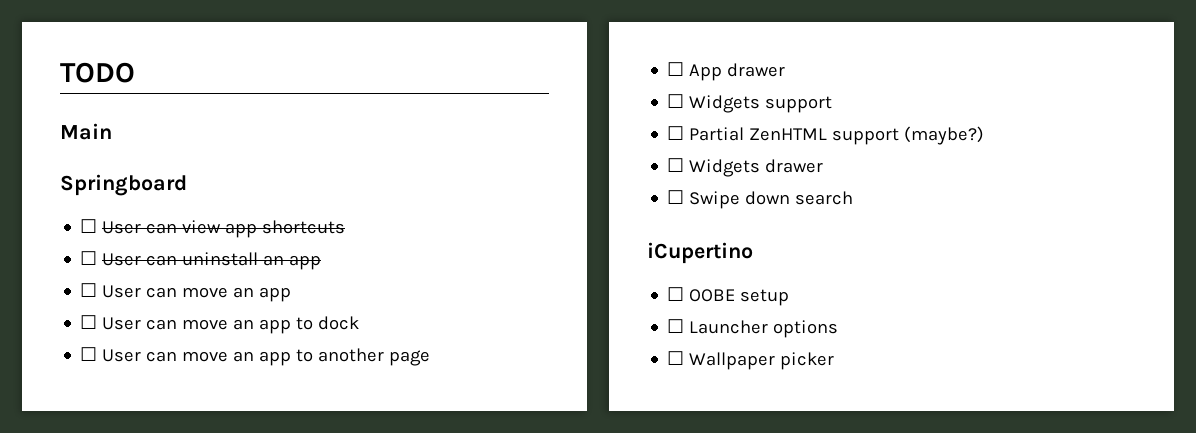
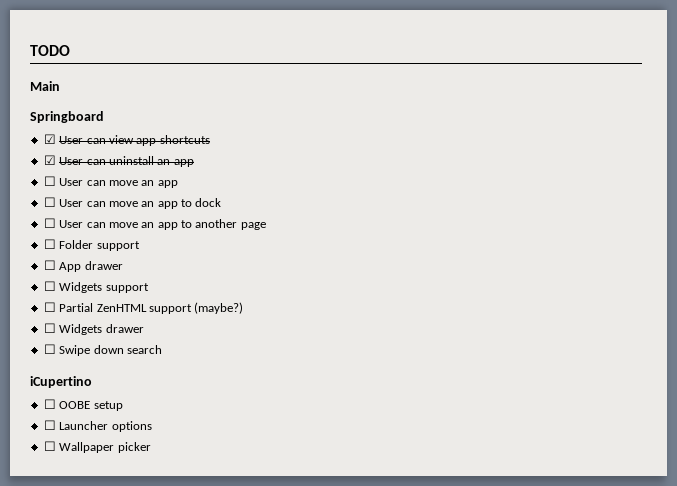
- ☐ User can view app shortcuts
+ ☑ User can view app shortcuts
- ☐ User can uninstall an app
+ ☑ User can uninstall an app
+ ☐ Folder support

